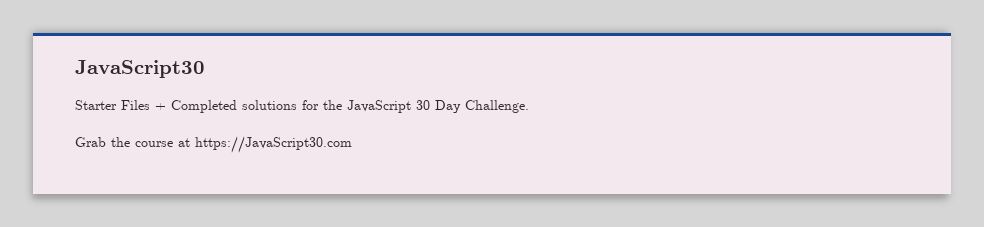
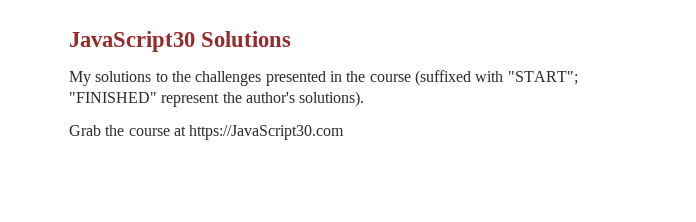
- JavaScript30
- Starter Files + Completed solutions for the JavaScript 30 Day Challenge.
+ JavaScript30 Solutions
+ My solutions to the challenges presented in the course (suffixed with "START"; "FINISHED" represent the author's solutions).

